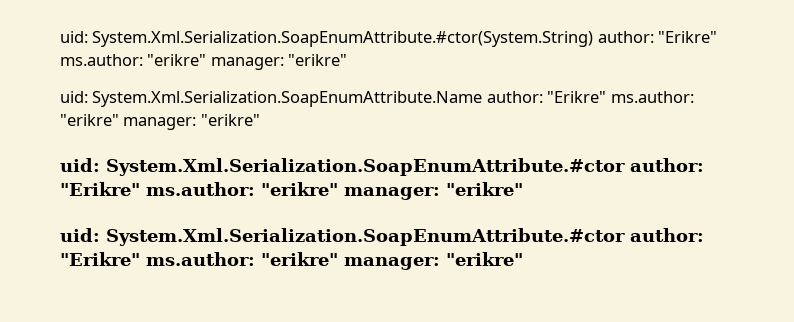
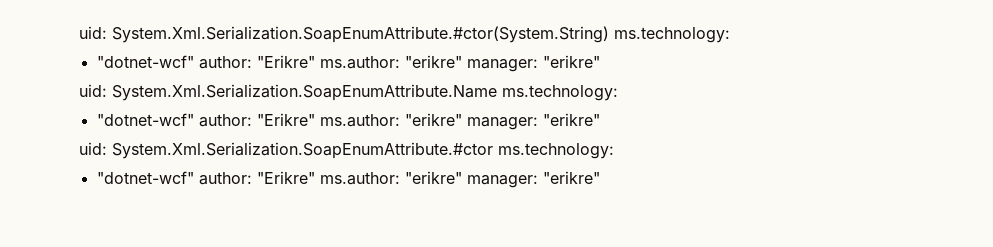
- uid: System.Xml.Serialization.SoapEnumAttribute.#ctor(System.String) author: "Erikre" ms.author: "erikre" manager: "erikre"
+ uid: System.Xml.Serialization.SoapEnumAttribute.#ctor(System.String) ms.technology:
+ "dotnet-wcf" author: "Erikre" ms.author: "erikre" manager: "erikre"
- uid: System.Xml.Serialization.SoapEnumAttribute.Name author: "Erikre" ms.author: "erikre" manager: "erikre"
- uid: System.Xml.Serialization.SoapEnumAttribute.#ctor author: "Erikre" ms.author: "erikre" manager: "erikre"
- uid: System.Xml.Serialization.SoapEnumAttribute.#ctor author: "Erikre" ms.author: "erikre" manager: "erikre"
+ uid: System.Xml.Serialization.SoapEnumAttribute.Name ms.technology:
+ "dotnet-wcf" author: "Erikre" ms.author: "erikre" manager: "erikre"
+ uid: System.Xml.Serialization.SoapEnumAttribute.#ctor ms.technology:
+ "dotnet-wcf" author: "Erikre" ms.author: "erikre" manager: "erikre"

